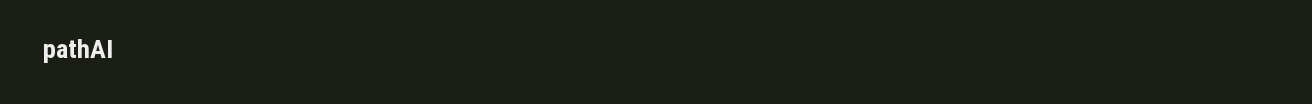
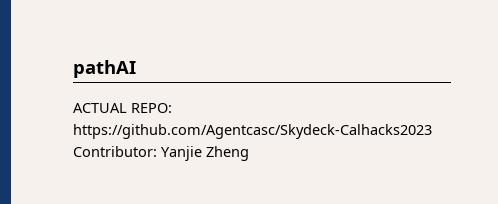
+ ACTUAL REPO: https://github.com/Agentcasc/Skydeck-Calhacks2023 Contributor: Yanjie Zheng

